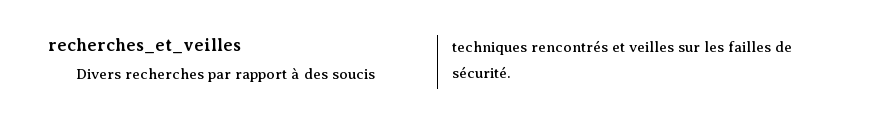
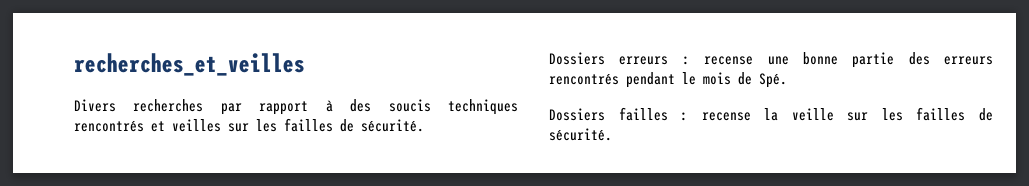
+ Dossiers erreurs : recense une bonne partie des erreurs rencontrés pendant le mois de Spé.
+ Dossiers failles : recense la veille sur les failles de sécurité.

